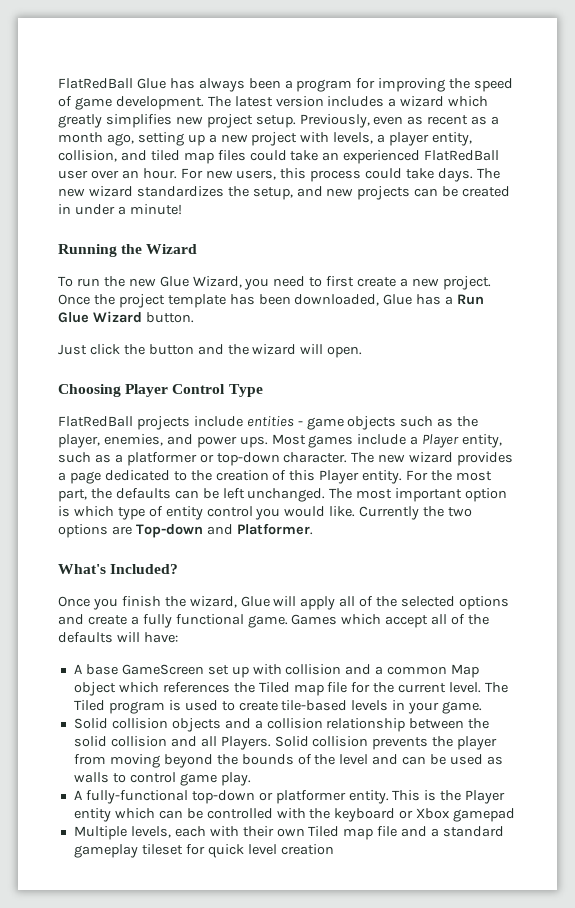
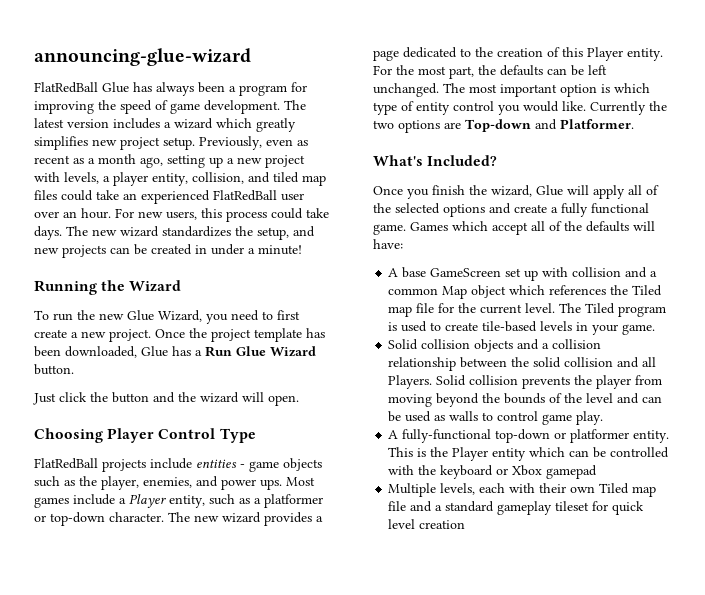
+ announcing-glue-wizard

